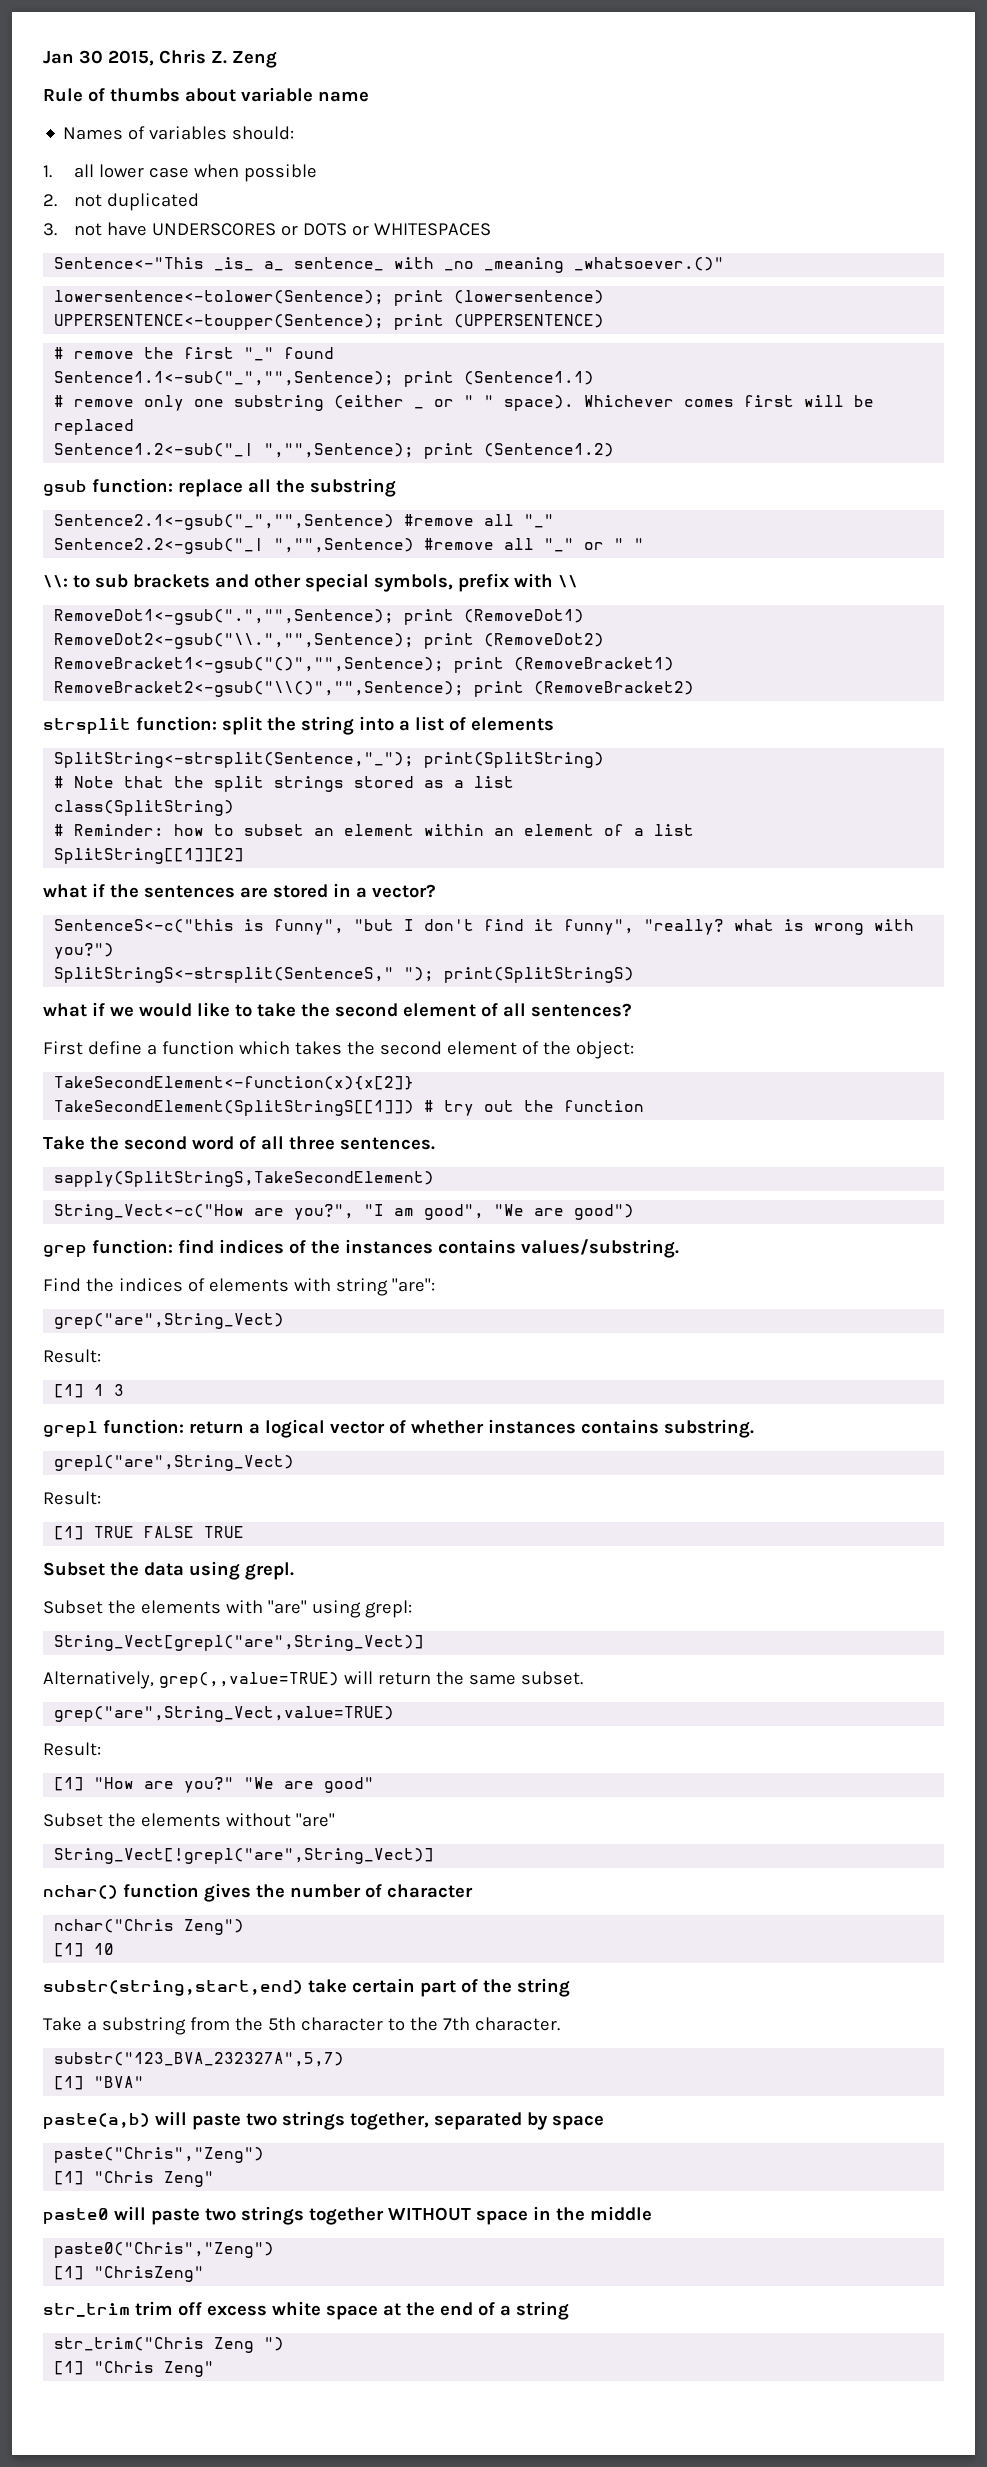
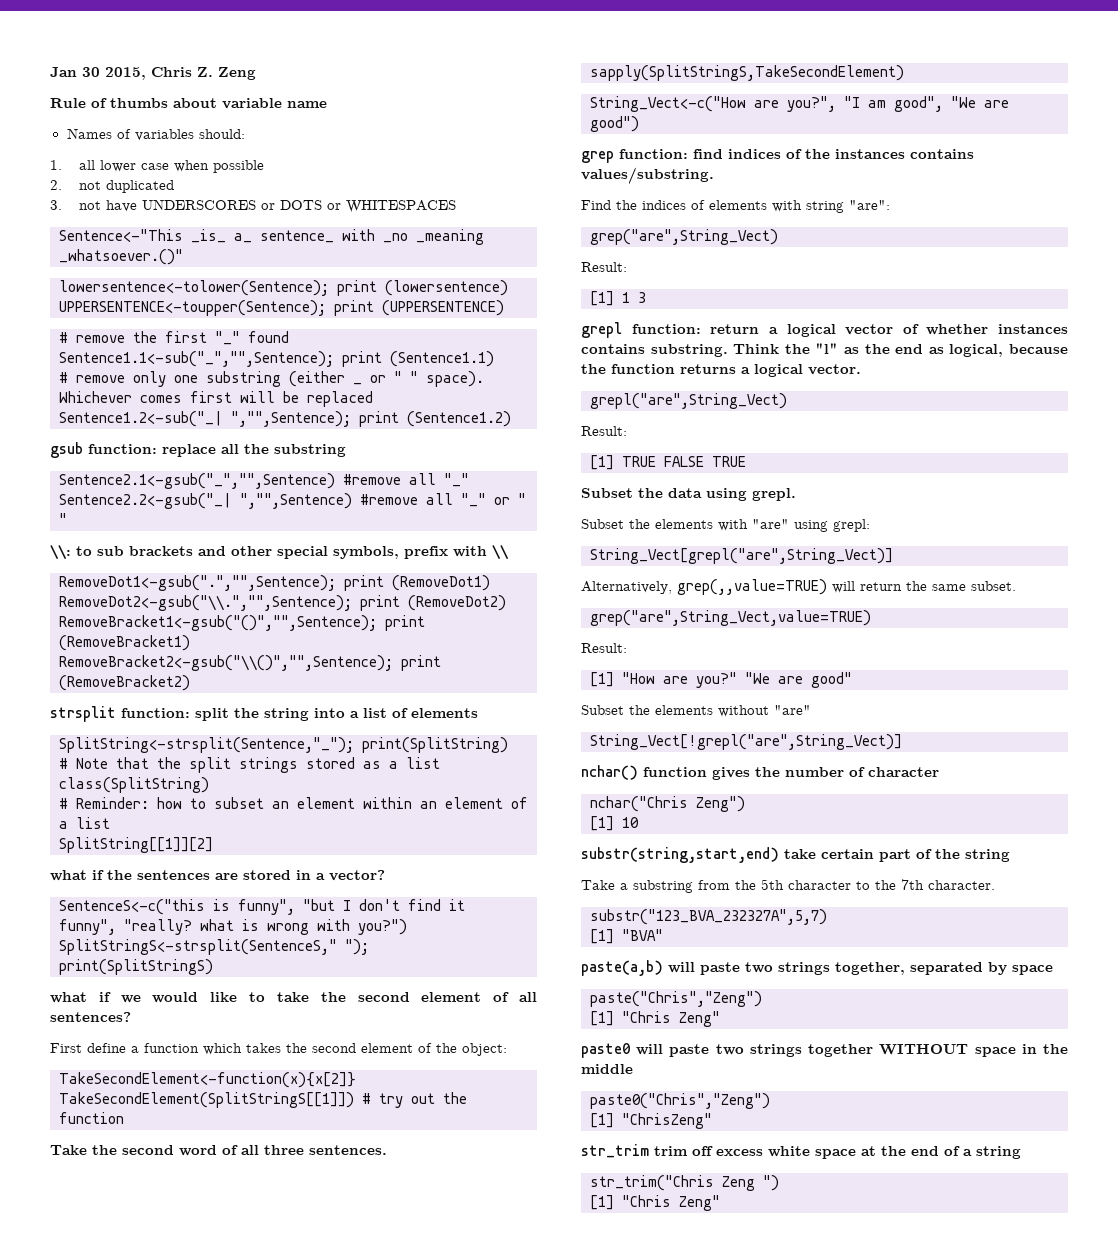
+ Think the "l" as the end as logical, because the function returns a logical vector.

